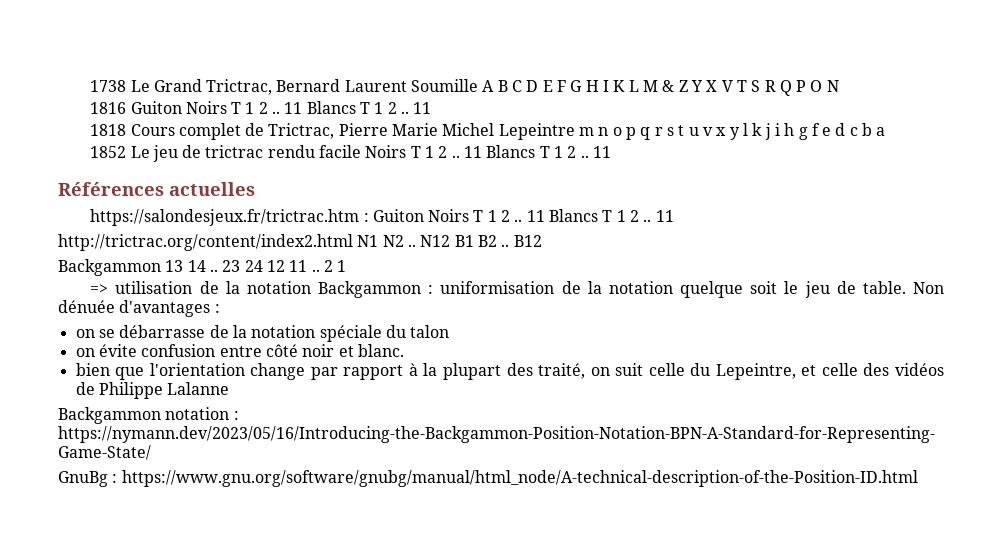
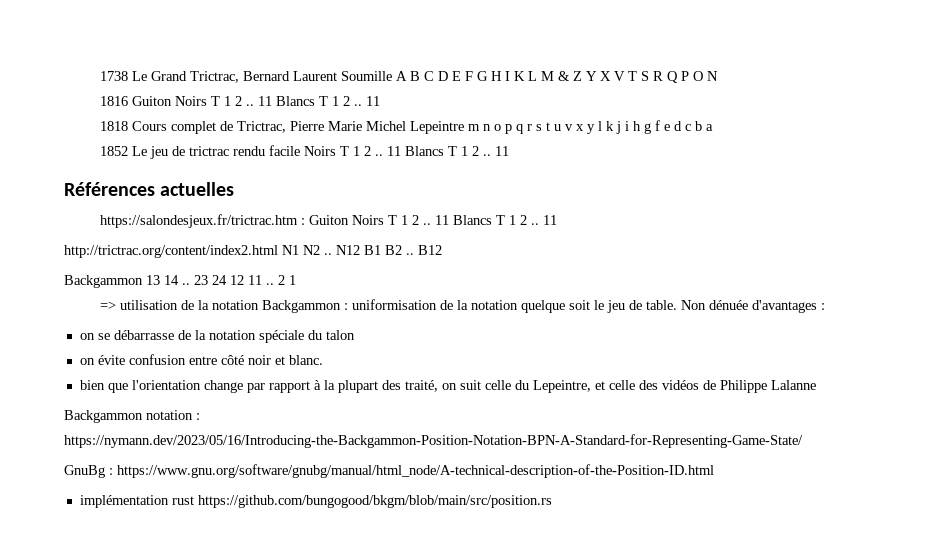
+ implémentation rust https://github.com/bungogood/bkgm/blob/main/src/position.rs

